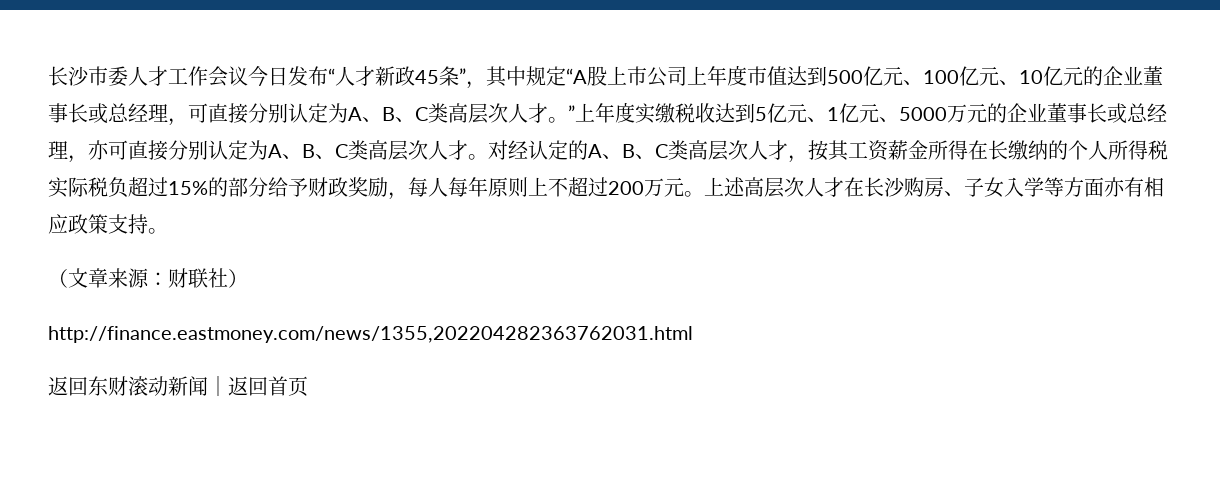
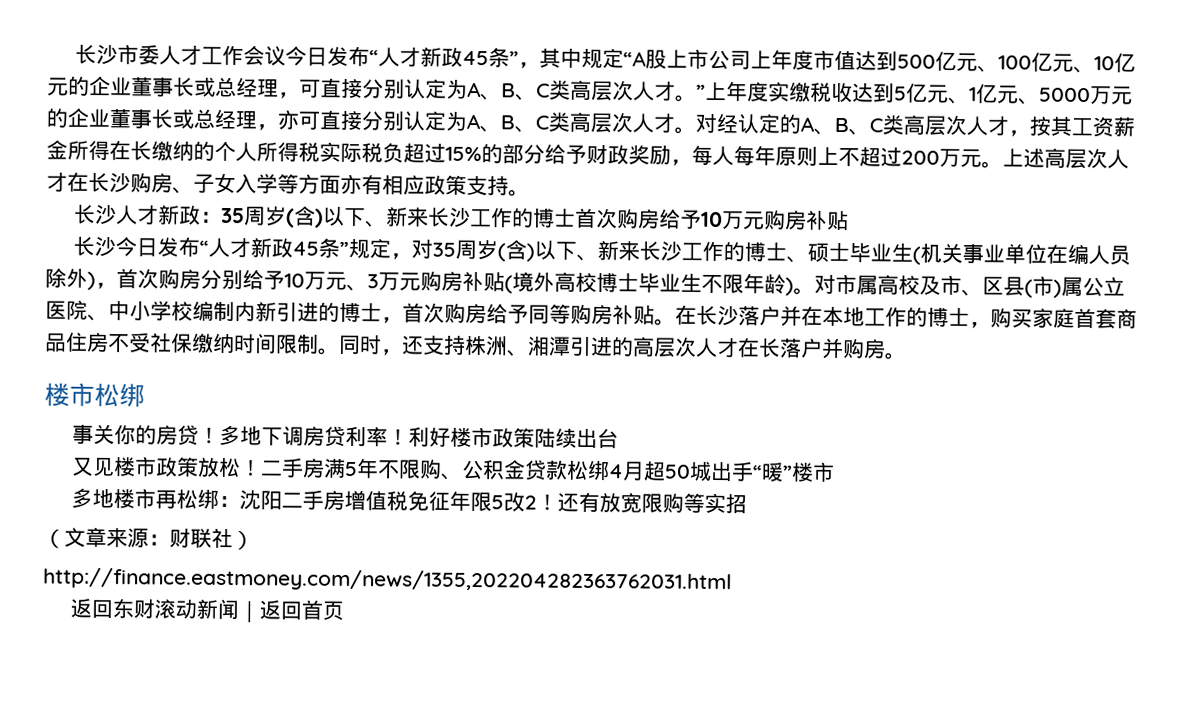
+ 长沙人才新政：35周岁(含)以下、新来长沙工作的博士首次购房给予10万元购房补贴
+ 长沙今日发布“人才新政45条”规定，对35周岁(含)以下、新来长沙工作的博士、硕士毕业生(机关事业单位在编人员除外)，首次购房分别给予10万元、3万元购房补贴(境外高校博士毕业生不限年龄)。对市属高校及市、区县(市)属公立医院、中小学校编制内新引进的博士，首次购房给予同等购房补贴。在长沙落户并在本地工作的博士，购买家庭首套商品住房不受社保缴纳时间限制。同时，还支持株洲、湘潭引进的高层次人才在长落户并购房。
+ 楼市松绑
+ 事关你的房贷！多地下调房贷利率！利好楼市政策陆续出台
+ 又见楼市政策放松！二手房满5年不限购、公积金贷款松绑4月超50城出手“暖”楼市
+ 多地楼市再松绑：沈阳二手房增值税免征年限5改2！还有放宽限购等实招

